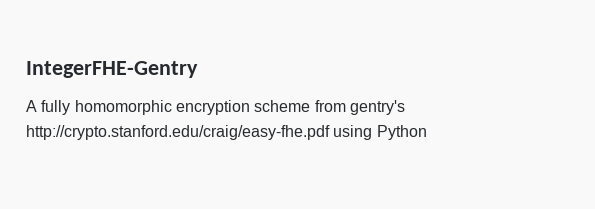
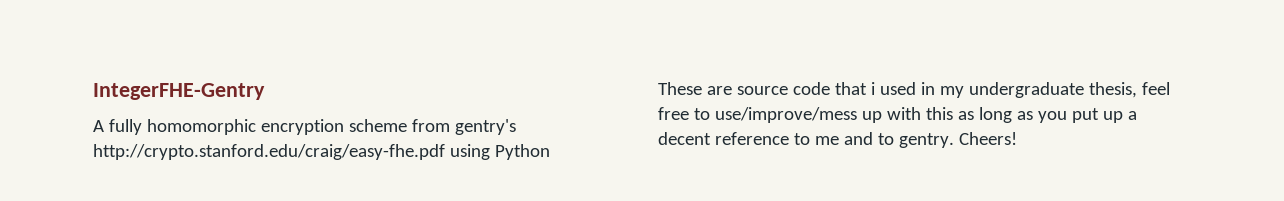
+ These are source code that i used in my undergraduate thesis, feel free to use/improve/mess up with this as long as you put up a decent reference to me and to gentry. Cheers!

